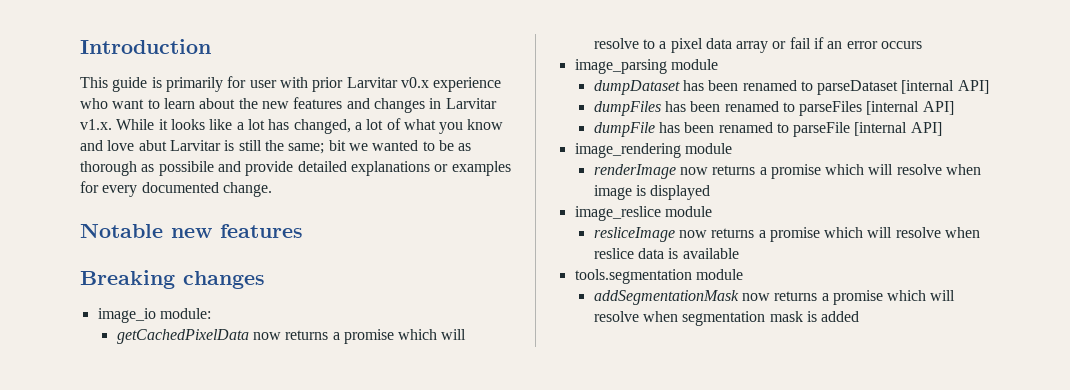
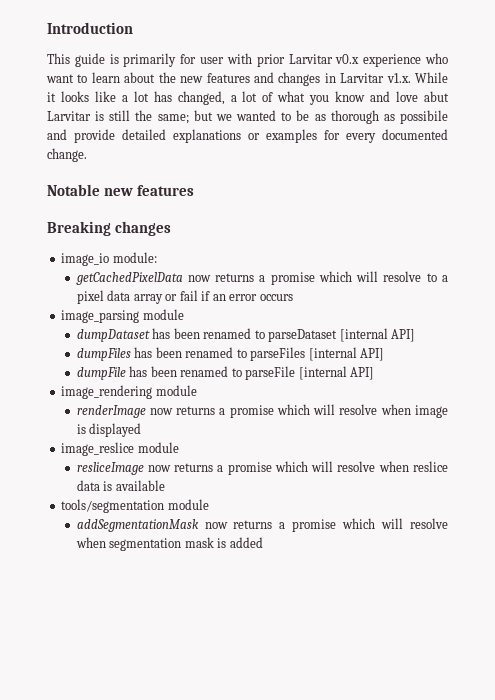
- bit we wanted to be as thorough as possibile and provide detailed explanations or examples for every documented change.
+ but we wanted to be as thorough as possibile and provide detailed explanations or examples for every documented change.
- tools.segmentation module
+ tools/segmentation module

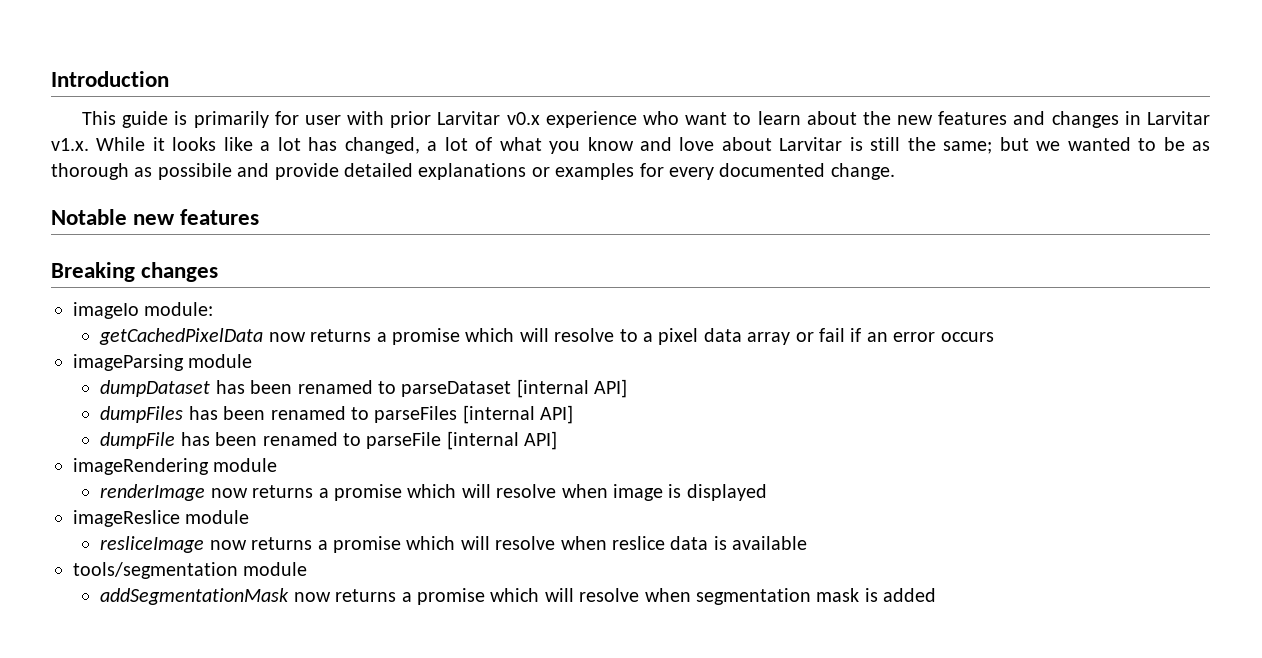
- This guide is primarily for user with prior Larvitar v0.x experience who want to learn about the new features and changes in Larvitar v1.x. While it looks like a lot has changed, a lot of what you know and love abut Larvitar is still the same;
+ This guide is primarily for user with prior Larvitar v0.x experience who want to learn about the new features and changes in Larvitar v1.x. While it looks like a lot has changed, a lot of what you know and love about Larvitar is still the same;
- image_io module:
+ imageIo module:
- image_parsing module
+ imageParsing module
- image_rendering module
+ imageRendering module
- image_reslice module
+ imageReslice module

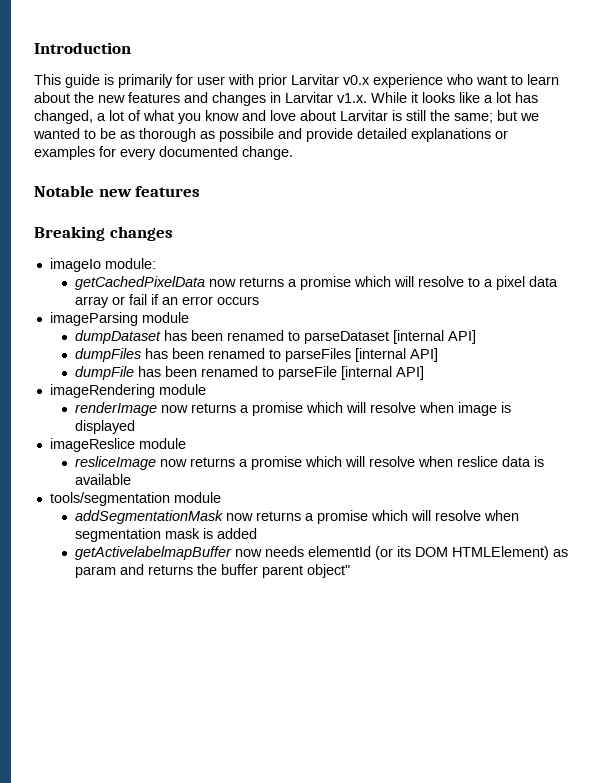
+ getActivelabelmapBuffer now needs elementId (or its DOM HTMLElement) as param and returns the buffer parent object"

